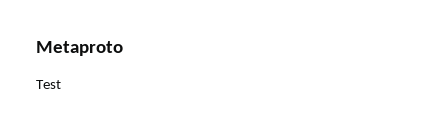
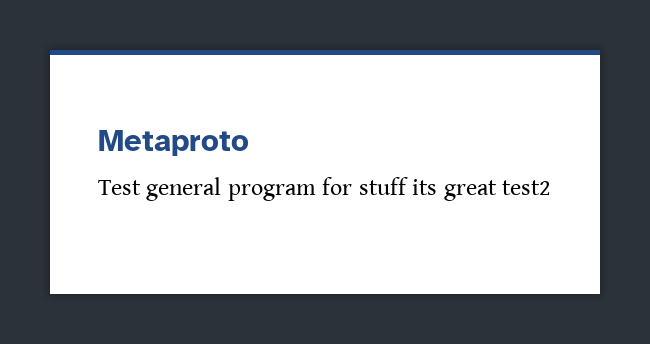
- Test
+ Test general program for stuff its great test2

